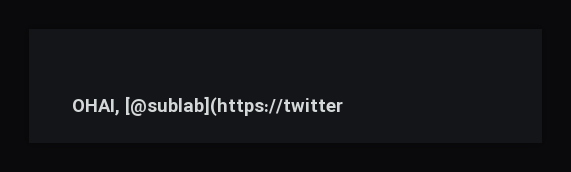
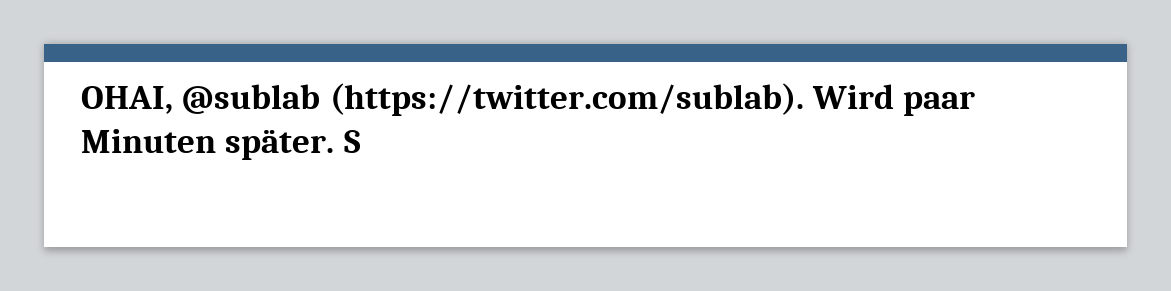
- OHAI, [@sublab](https://twitter
+ OHAI, @sublab (https://twitter.com/sublab). Wird paar Minuten später. S

